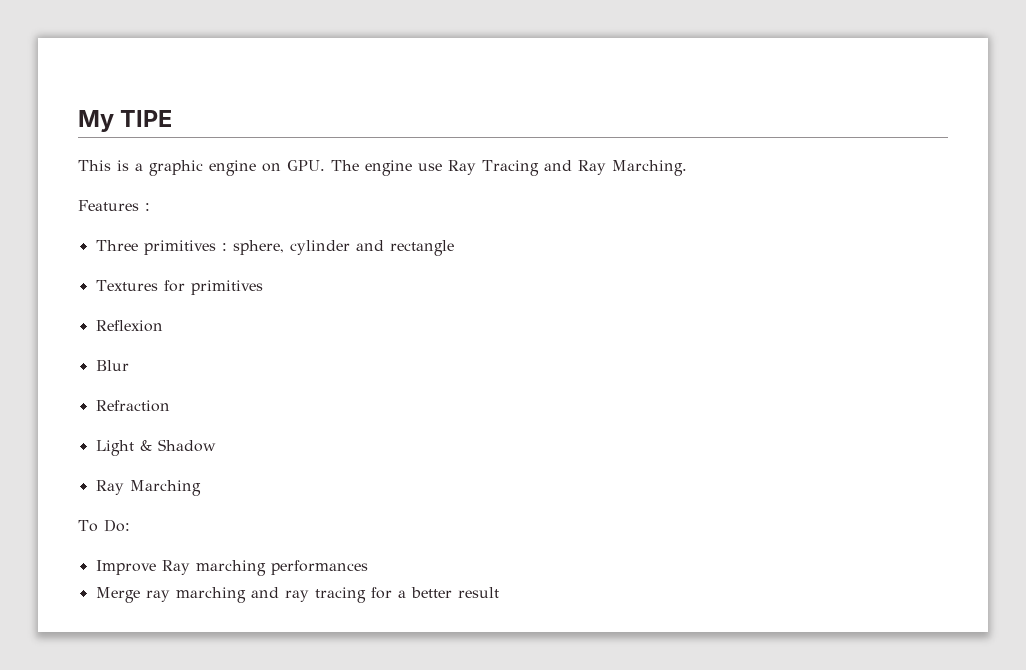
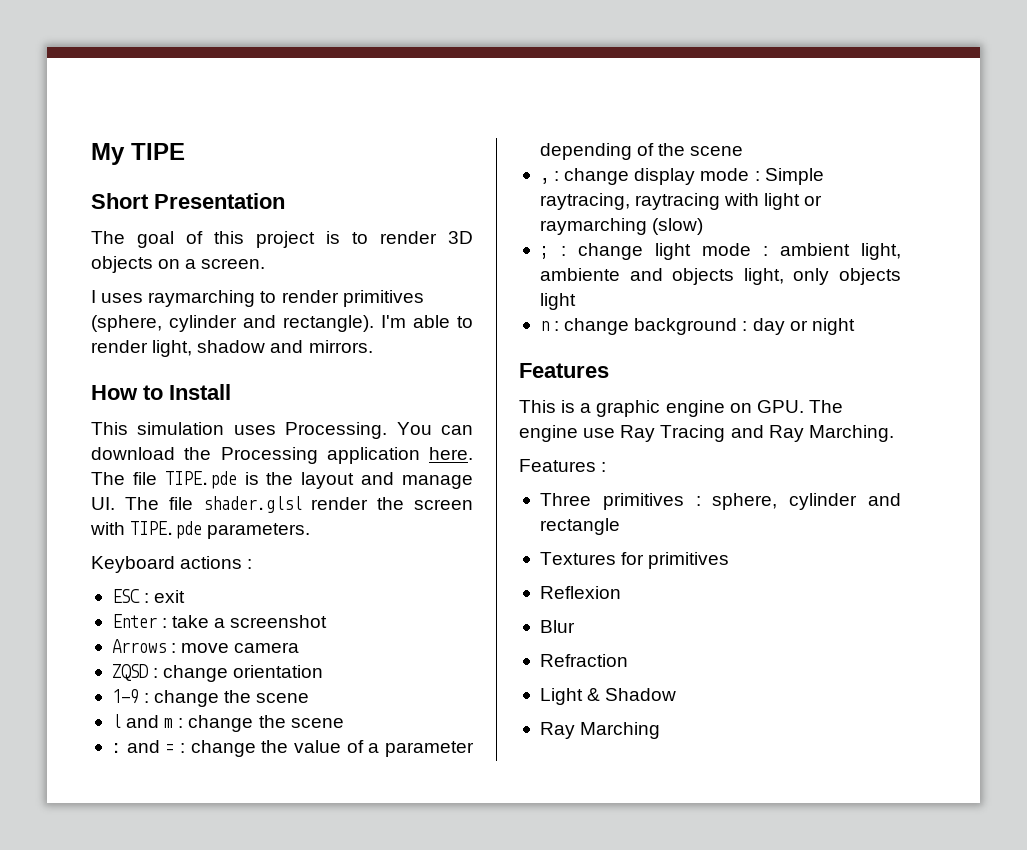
+ Short Presentation
+ The goal of this project is to render 3D objects on a screen.
+ I uses raymarching to render primitives (sphere, cylinder and rectangle). I'm able to render light, shadow and mirrors.
+ How to Install
+ This simulation uses Processing. You can download the Processing application here. The file TIPE.pde is the layout and manage UI. The file shader.glsl render the screen with TIPE.pde parameters.
+ Keyboard actions :
+ ESC : exit
+ Enter : take a screenshot
+ Arrows : move camera
+ ZQSD : change orientation
+ 1-9 : change the scene
+ l and m : change the scene
+ : and = : change the value of a parameter depending of the scene
+ , : change display mode : Simple raytracing, raytracing with light or raymarching (slow)
+ ; : change light mode : ambient light, ambiente and objects light, only objects light
+ n : change background : day or night
+ Features
- To Do:
- Improve Ray marching performances
- Merge ray marching and ray tracing for a better result

